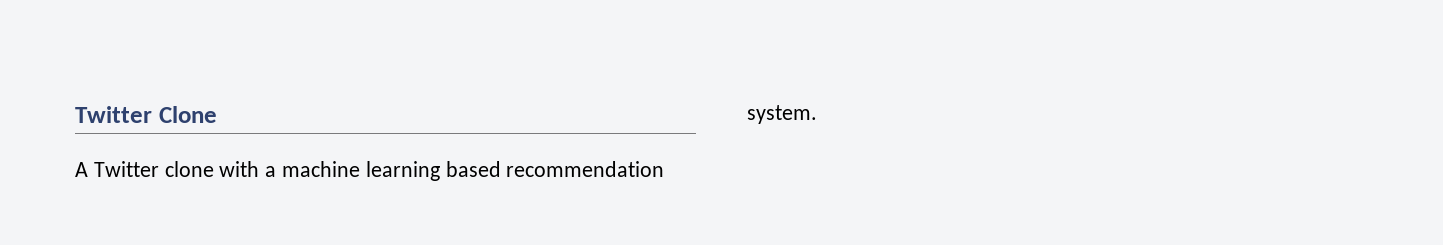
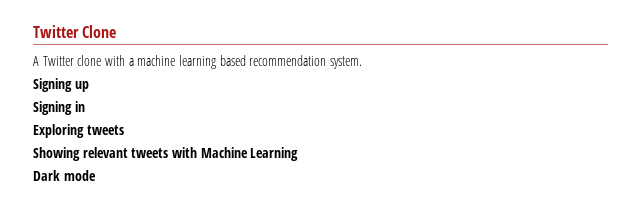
+ Signing up
+ Signing in
+ Exploring tweets
+ Showing relevant tweets with Machine Learning
+ Dark mode

